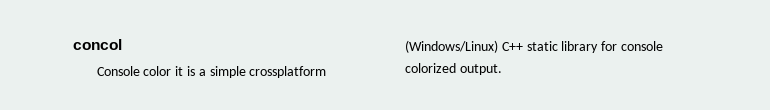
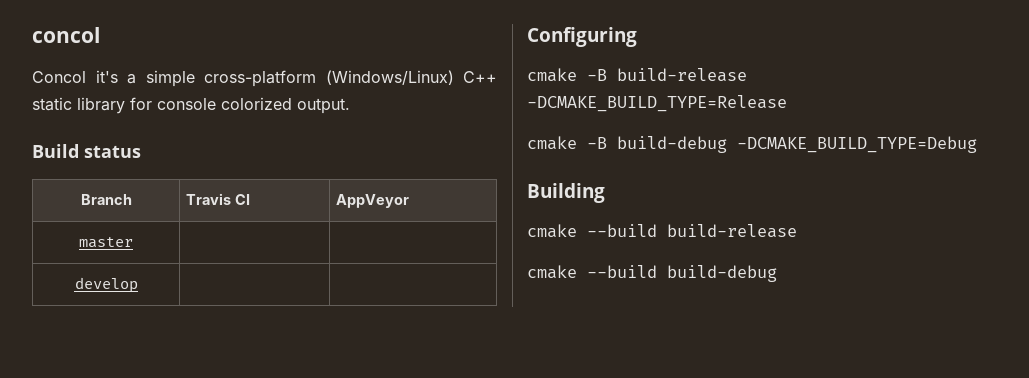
- Console color it is a simple crossplatform (Windows/Linux) C++ static library for console colorized output.
+ Concol it's a simple cross-platform (Windows/Linux) C++ static library for console colorized output.
+ Build status
+ Branch | Travis CI | AppVeyor
+ master | |
+ develop | |
+ Configuring
+ cmake -B build-release -DCMAKE_BUILD_TYPE=Release
+ cmake -B build-debug -DCMAKE_BUILD_TYPE=Debug
+ Building
+ cmake --build build-release
+ cmake --build build-debug

